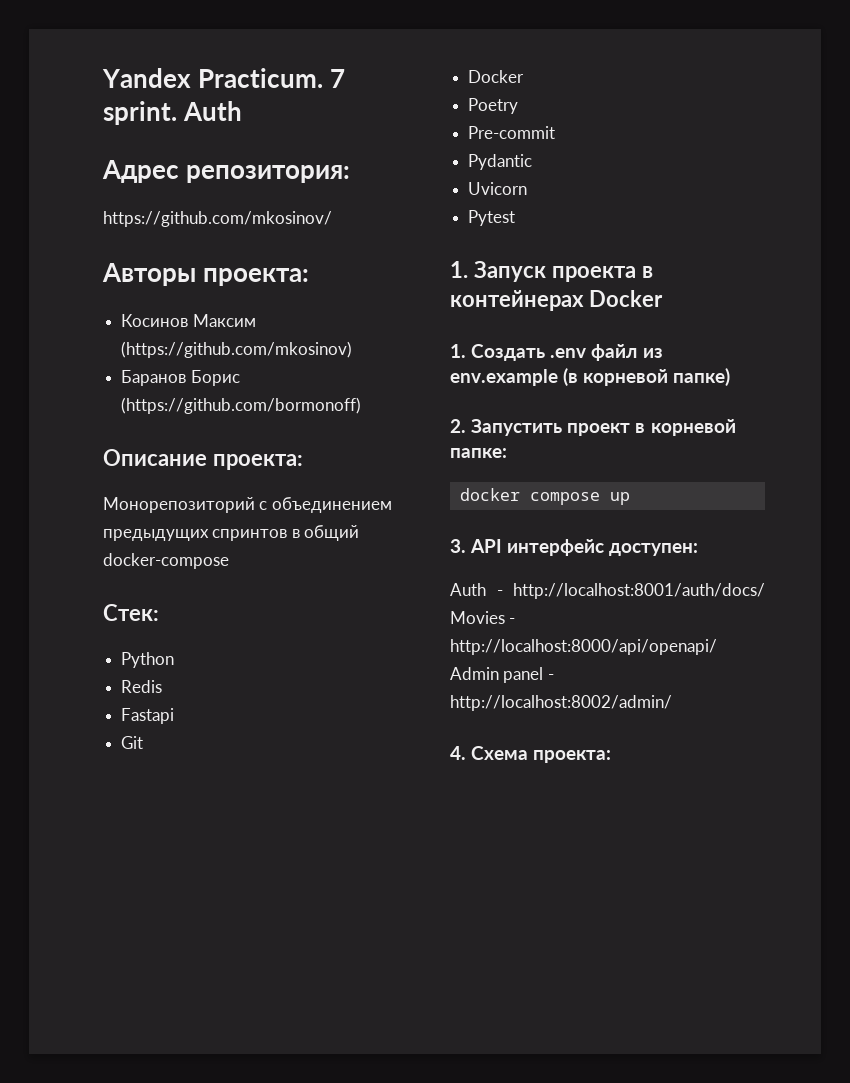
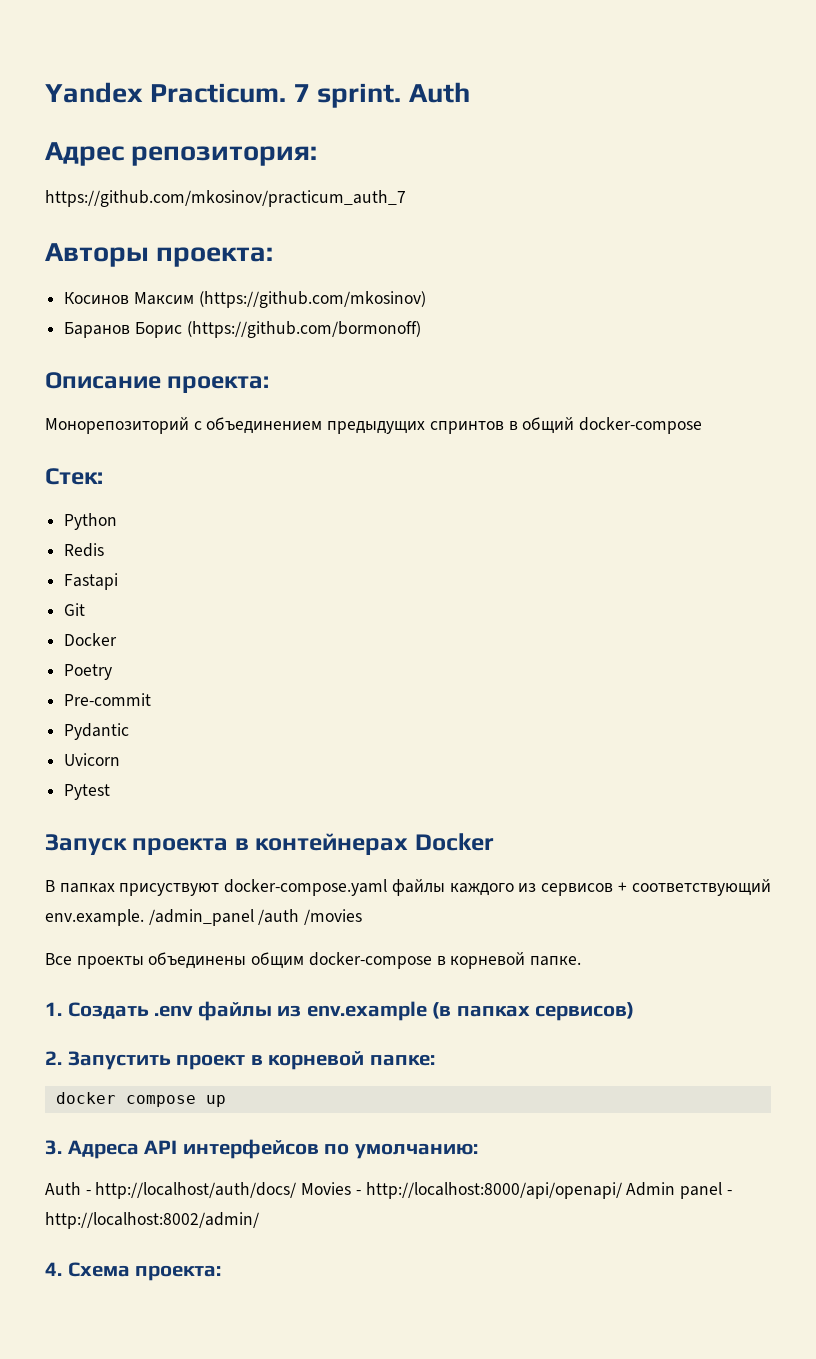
- https://github.com/mkosinov/
+ https://github.com/mkosinov/practicum_auth_7
- 1. Запуск проекта в контейнерах Docker
+ Запуск проекта в контейнерах Docker
+ В папках присуствуют docker-compose.yaml файлы каждого из сервисов + соответствующий env.example. /admin_panel /auth /movies
+ Все проекты объединены общим docker-compose в корневой папке.
- 1. Создать .env файл из env.example (в корневой папке)
+ 1. Создать .env файлы из env.example (в папках сервисов)
- 3. API интерфейс доступен:
+ 3. Адреса API интерфейсов по умолчанию:
- Auth - http://localhost:8001/auth/docs/ Movies - http://localhost:8000/api/openapi/ Admin panel - http://localhost:8002/admin/
+ Auth - http://localhost/auth/docs/ Movies - http://localhost:8000/api/openapi/ Admin panel - http://localhost:8002/admin/

